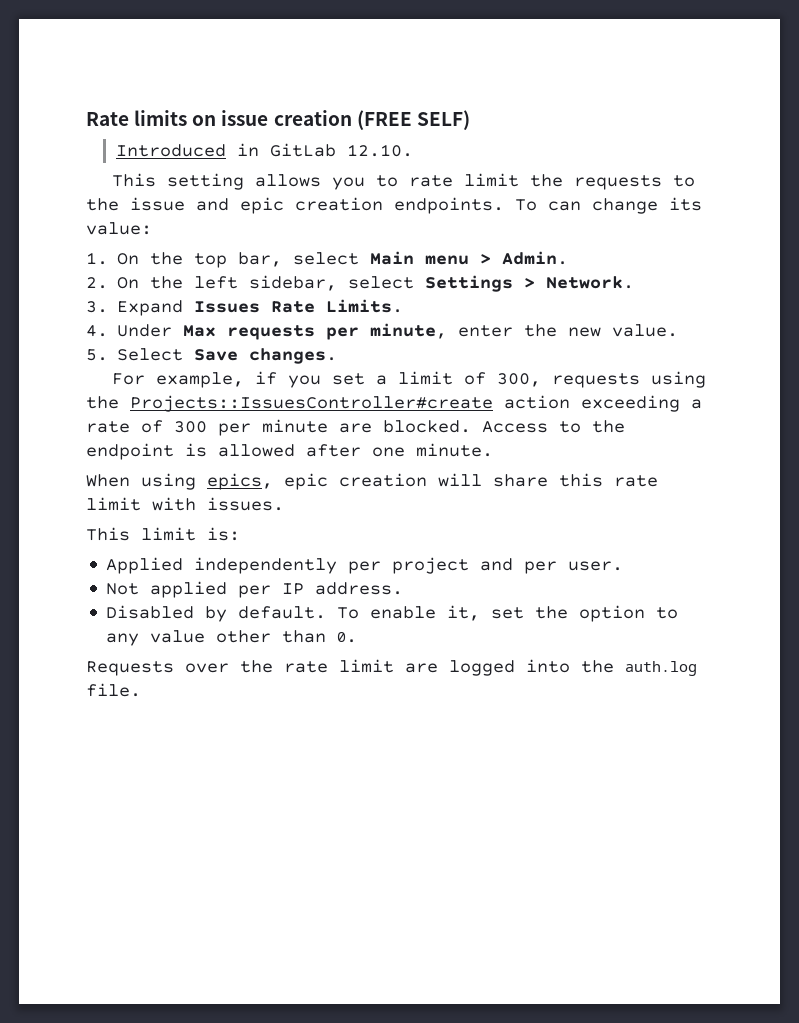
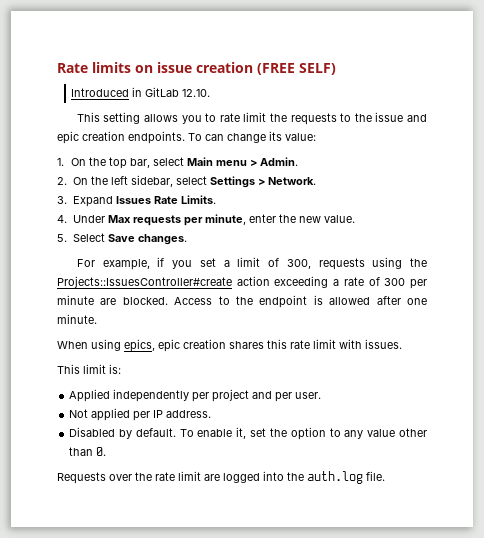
- When using epics, epic creation will share this rate limit with issues.
+ When using epics, epic creation shares this rate limit with issues.

